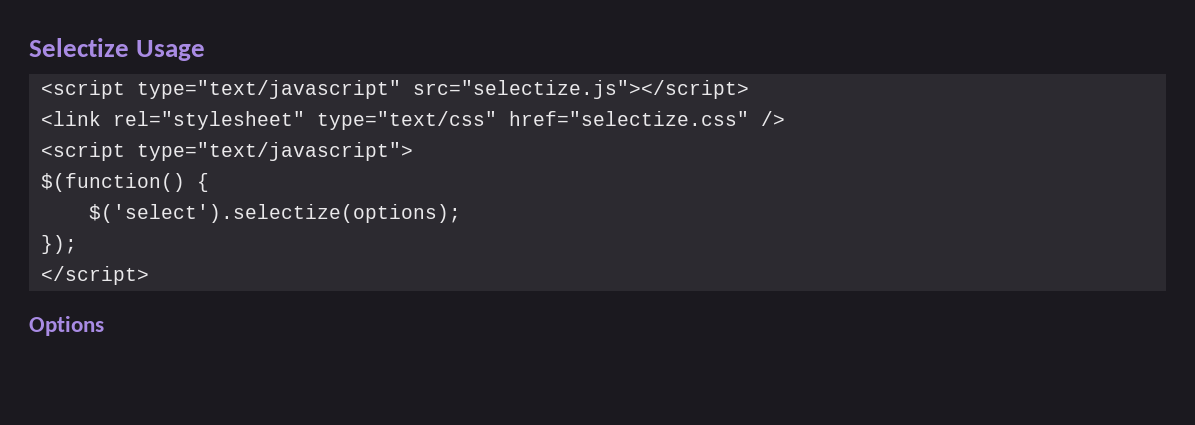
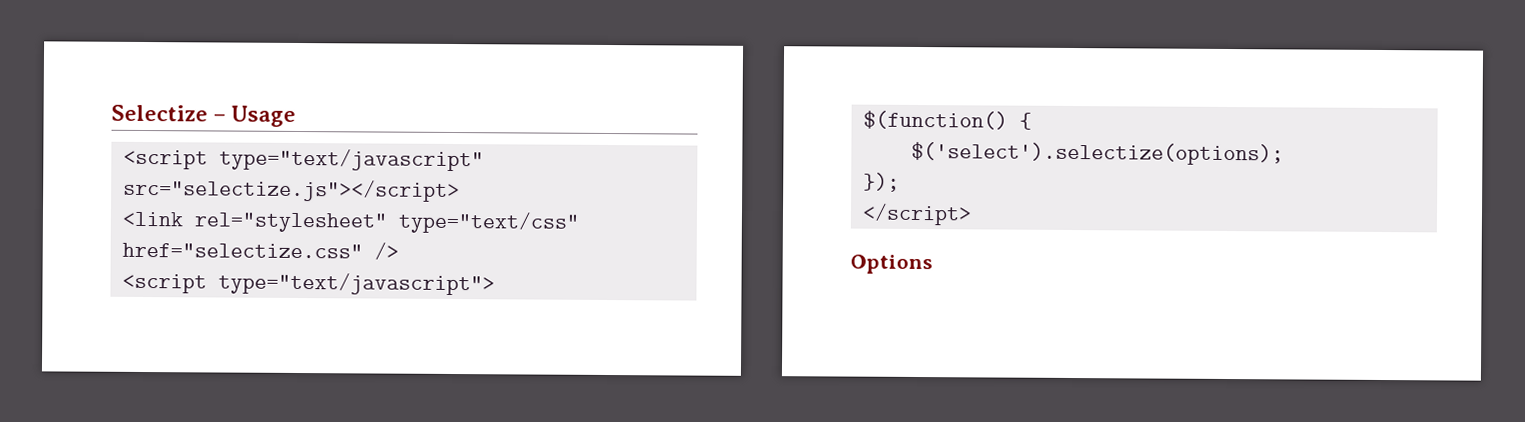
- Selectize Usage
+ Selectize – Usage

